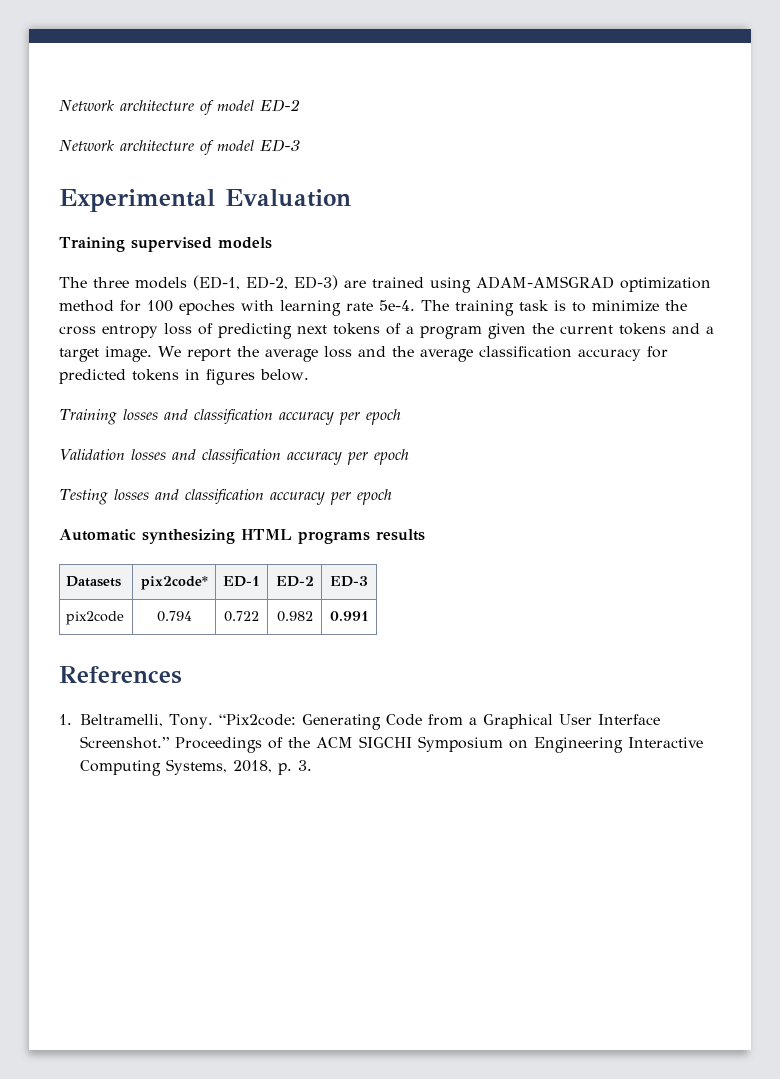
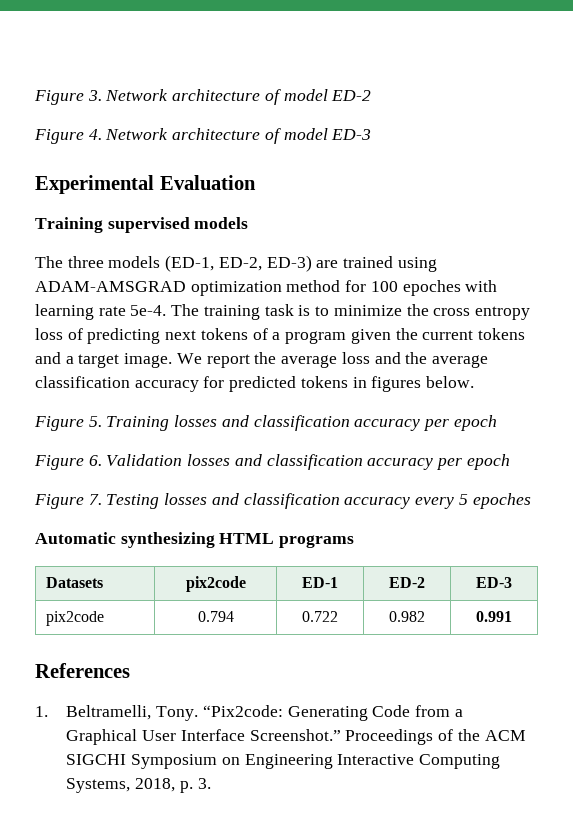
- Network architecture of model ED-2
+ Figure 3. Network architecture of model ED-2
- Network architecture of model ED-3
+ Figure 4. Network architecture of model ED-3
- Training losses and classification accuracy per epoch
+ Figure 5. Training losses and classification accuracy per epoch
- Validation losses and classification accuracy per epoch
+ Figure 6. Validation losses and classification accuracy per epoch
- Testing losses and classification accuracy per epoch
+ Figure 7. Testing losses and classification accuracy every 5 epoches
- Automatic synthesizing HTML programs results
+ Automatic synthesizing HTML programs
- Datasets | pix2code* | ED-1 | ED-2 | ED-3
+ Datasets | pix2code | ED-1 | ED-2 | ED-3

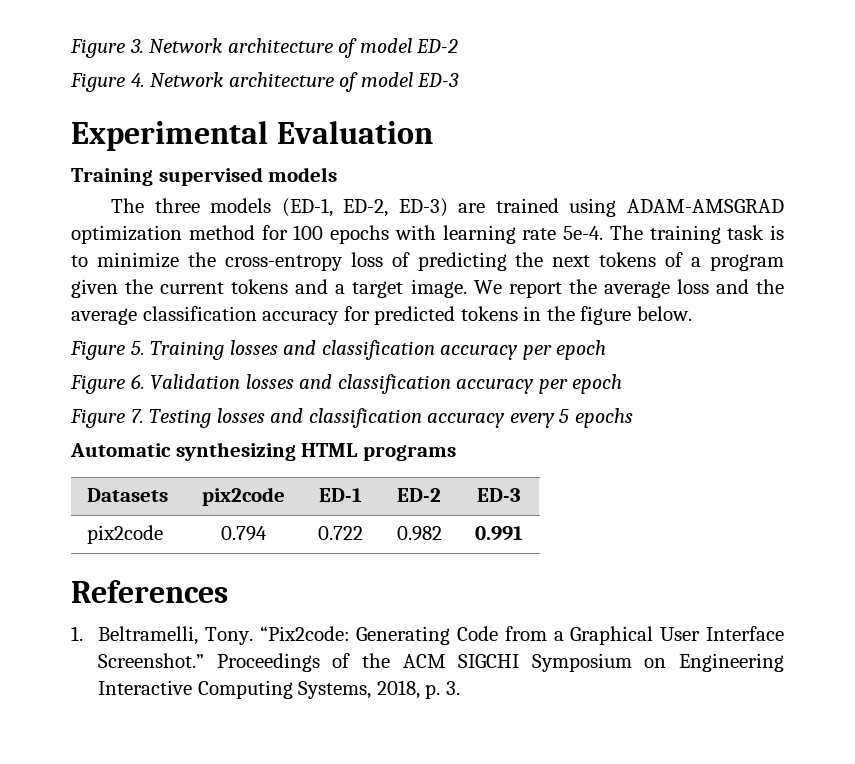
- The three models (ED-1, ED-2, ED-3) are trained using ADAM-AMSGRAD optimization method for 100 epoches with learning rate 5e-4.
+ The three models (ED-1, ED-2, ED-3) are trained using ADAM-AMSGRAD optimization method for 100 epochs with learning rate 5e-4.
- The training task is to minimize the cross entropy loss of predicting next tokens of a program given the current tokens and a target image.
+ The training task is to minimize the cross-entropy loss of predicting the next tokens of a program given the current tokens and a target image.
- We report the average loss and the average classification accuracy for predicted tokens in figures below.
+ We report the average loss and the average classification accuracy for predicted tokens in the figure below.
- Figure 7. Testing losses and classification accuracy every 5 epoches
+ Figure 7. Testing losses and classification accuracy every 5 epochs

